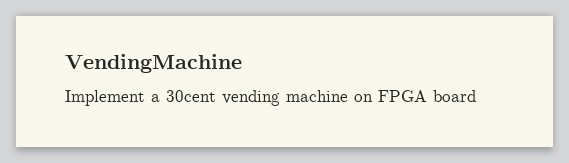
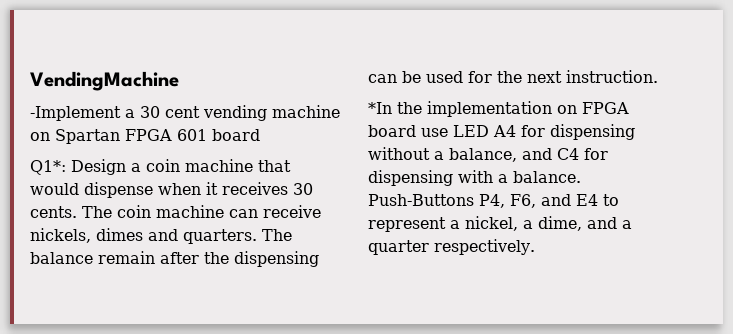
- Implement a 30cent vending machine on FPGA board
+ -Implement a 30 cent vending machine on Spartan FPGA 601 board
+ Q1*: Design a coin machine that would dispense when it receives 30 cents. The coin machine can receive nickels, dimes and quarters. The balance remain after the dispensing can be used for the next instruction.
+ *In the implementation on FPGA board use LED A4 for dispensing without a balance, and C4 for dispensing with a balance. Push-Buttons P4, F6, and E4 to represent a nickel, a dime, and a quarter respectively.

